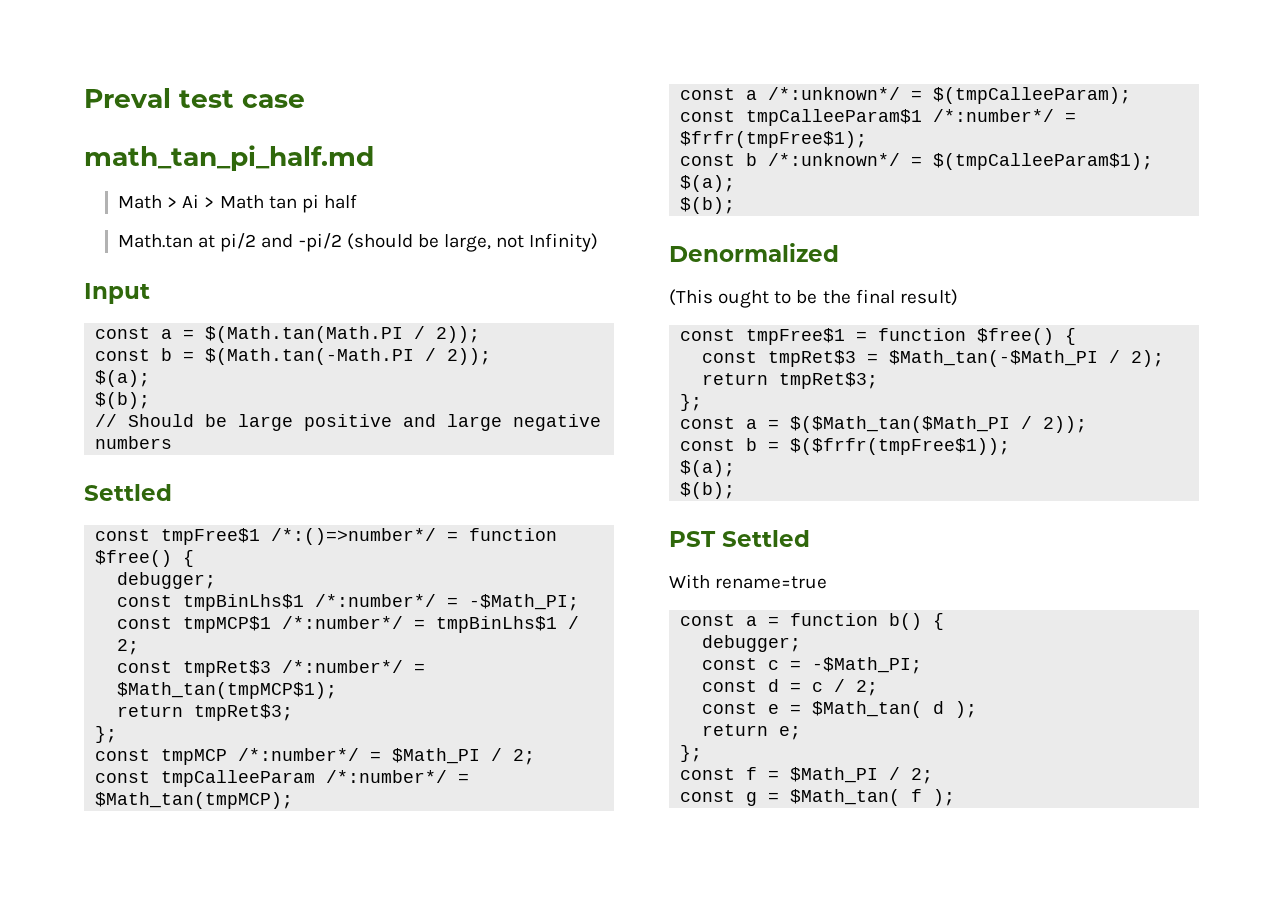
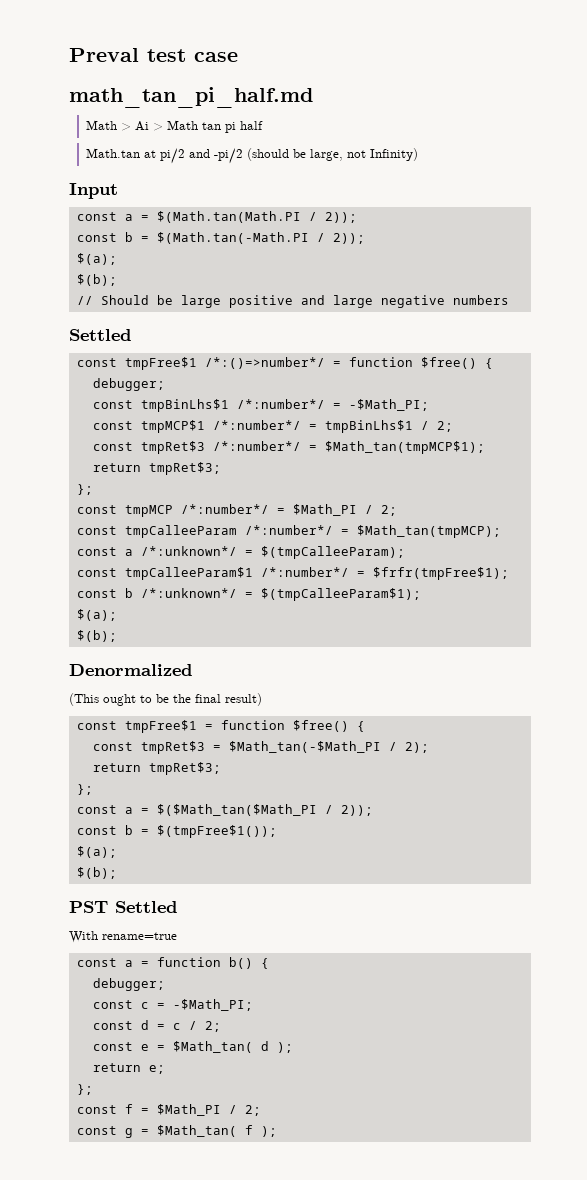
- const b = $($frfr(tmpFree$1));
+ const b = $(tmpFree$1());

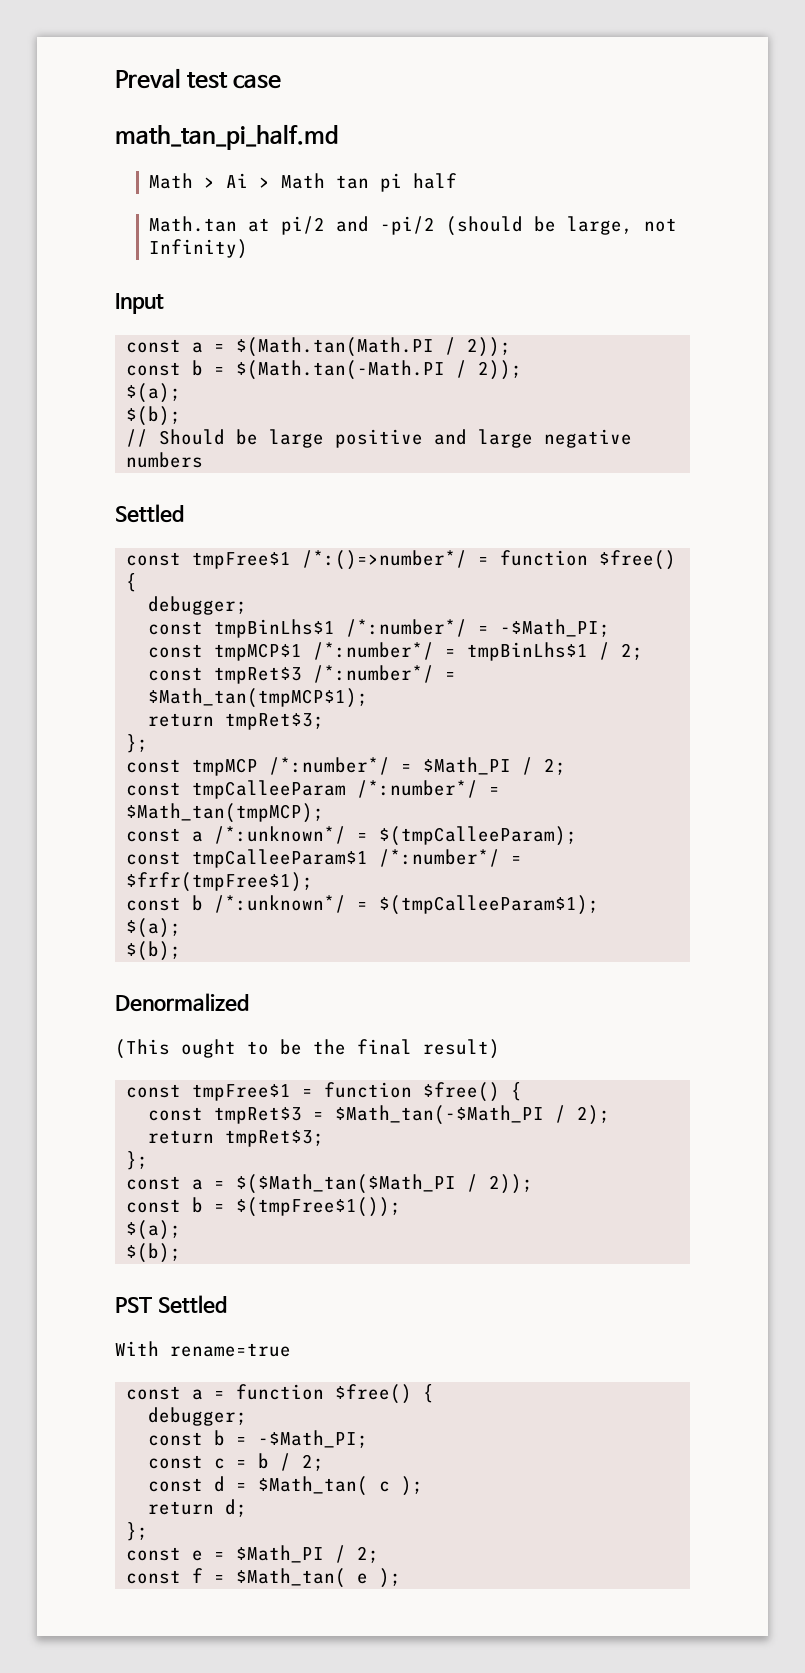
- const a = function b() {
+ const a = function $free() {
  debugger;
- const c = -$Math_PI;
- const d = c / 2;
- const e = $Math_tan( d );
+ const b = -$Math_PI;
+ const c = b / 2;
+ const d = $Math_tan( c );
- return e;
+ return d;
  };
- const f = $Math_PI / 2;
- const g = $Math_tan( f );
+ const e = $Math_PI / 2;
+ const f = $Math_tan( e );

